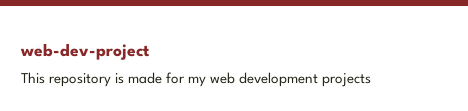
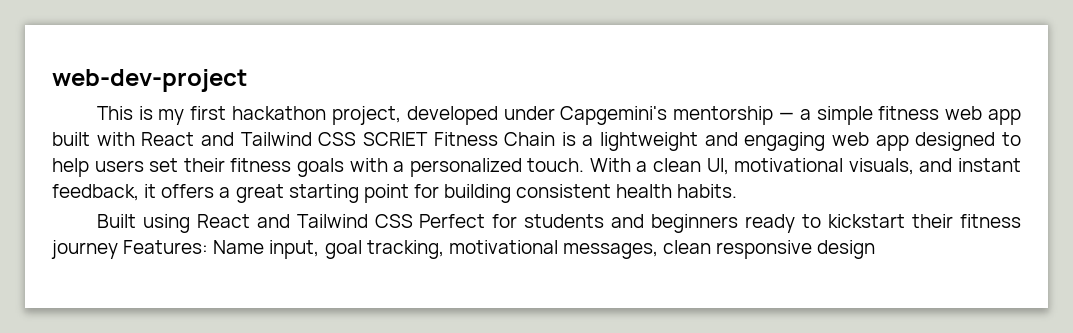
- This repository is made for my web development projects
+ This is my first hackathon project, developed under Capgemini's mentorship — a simple fitness web app built with React and Tailwind CSS SCRIET Fitness Chain is a lightweight and engaging web app designed to help users set their fitness goals with a personalized touch. With a clean UI, motivational visuals, and instant feedback, it offers a great starting point for building consistent health habits.
+ Built using React and Tailwind CSS Perfect for students and beginners ready to kickstart their fitness journey Features: Name input, goal tracking, motivational messages, clean responsive design

